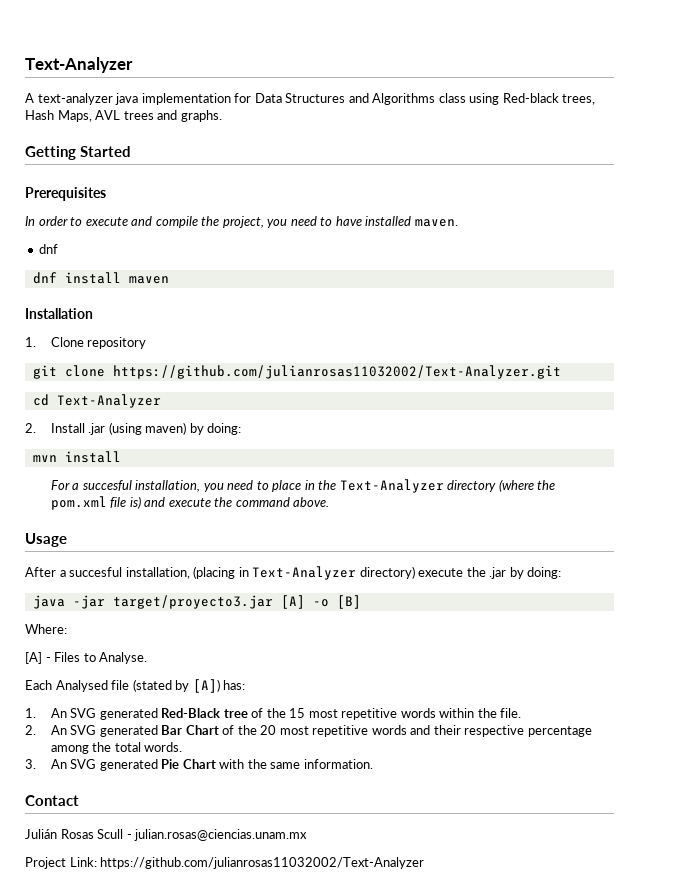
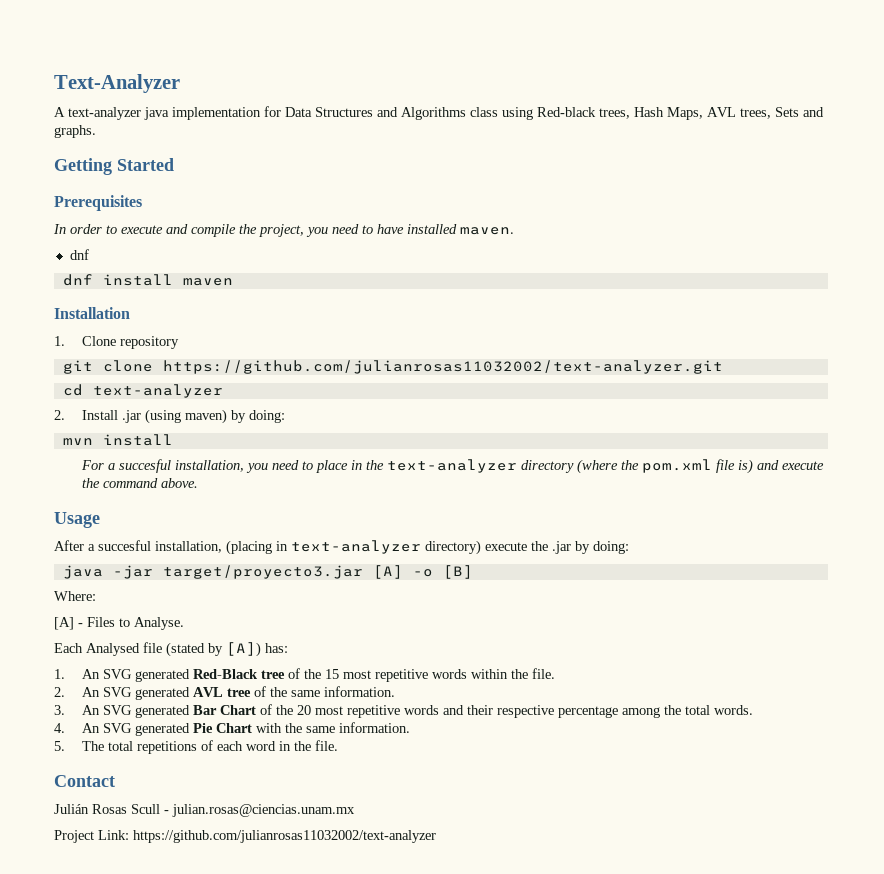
- A text-analyzer java implementation for Data Structures and Algorithms class using Red-black trees, Hash Maps, AVL trees and graphs.
+ A text-analyzer java implementation for Data Structures and Algorithms class using Red-black trees, Hash Maps, AVL trees, Sets and graphs.
- git clone https://github.com/julianrosas11032002/Text-Analyzer.git
+ git clone https://github.com/julianrosas11032002/text-analyzer.git
- cd Text-Analyzer
+ cd text-analyzer
- For a succesful installation, you need to place in the Text-Analyzer directory (where the pom.xml file is) and execute the command above.
+ For a succesful installation, you need to place in the text-analyzer directory (where the pom.xml file is) and execute the command above.
- After a succesful installation, (placing in Text-Analyzer directory) execute the .jar by doing:
+ After a succesful installation, (placing in text-analyzer directory) execute the .jar by doing:
- 2. An SVG generated Bar Chart of the 20 most repetitive words and their respective percentage among the total words.
+ 2. An SVG generated AVL tree of the same information.
+ 3. An SVG generated Bar Chart of the 20 most repetitive words and their respective percentage among the total words.
- 3. An SVG generated Pie Chart with the same information.
+ 4. An SVG generated Pie Chart with the same information.
+ 5. The total repetitions of each word in the file.
- Project Link: https://github.com/julianrosas11032002/Text-Analyzer
+ Project Link: https://github.com/julianrosas11032002/text-analyzer

